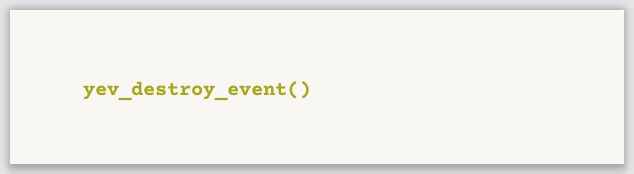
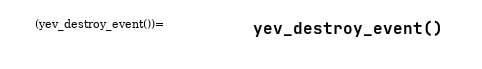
+ (yev_destroy_event())=

